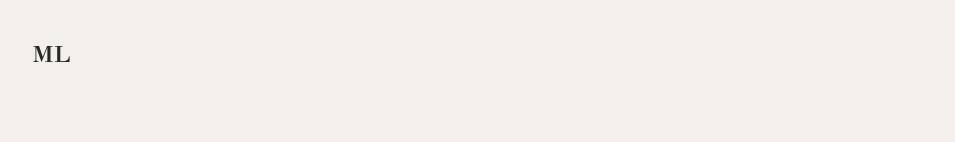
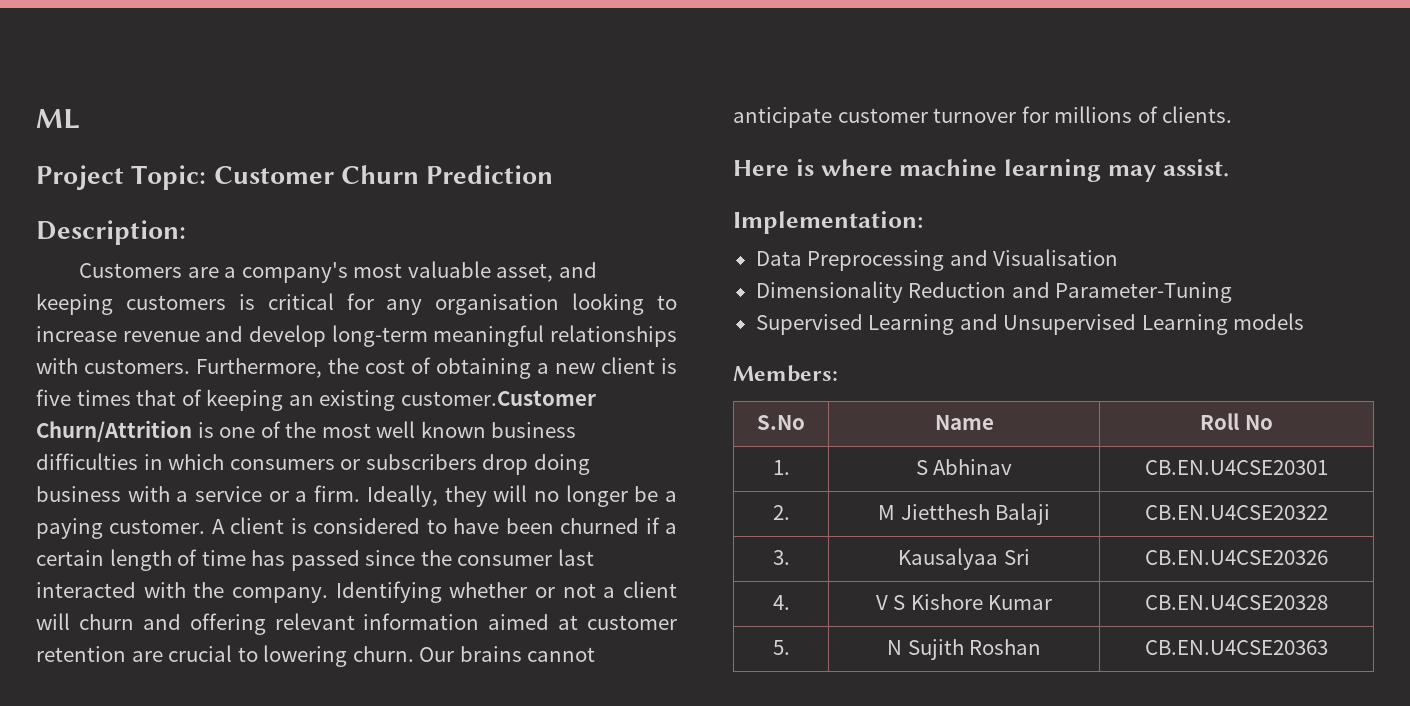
+ Project Topic: Customer Churn Prediction
+ Description:
+ Customers are a company's most valuable asset, and keeping customers is critical for any organisation looking to increase revenue and develop long-term meaningful relationships with customers. Furthermore, the cost of obtaining a new client is five times that of keeping an existing customer.Customer Churn/Attrition is one of the most well known business difficulties in which consumers or subscribers drop doing business with a service or a firm. Ideally, they will no longer be a paying customer. A client is considered to have been churned if a certain length of time has passed since the consumer last interacted with the company. Identifying whether or not a client will churn and offering relevant information aimed at customer retention are crucial to lowering churn. Our brains cannot anticipate customer turnover for millions of clients.
+ Here is where machine learning may assist.
+ Implementation:
+ Data Preprocessing and Visualisation
+ Dimensionality Reduction and Parameter-Tuning
+ Supervised Learning and Unsupervised Learning models
+ Members:
+ S.No | Name | Roll No
+ 1. | S Abhinav | CB.EN.U4CSE20301
+ 2. | M Jietthesh Balaji | CB.EN.U4CSE20322
+ 3. | Kausalyaa Sri | CB.EN.U4CSE20326
+ 4. | V S Kishore Kumar | CB.EN.U4CSE20328
+ 5. | N Sujith Roshan | CB.EN.U4CSE20363

